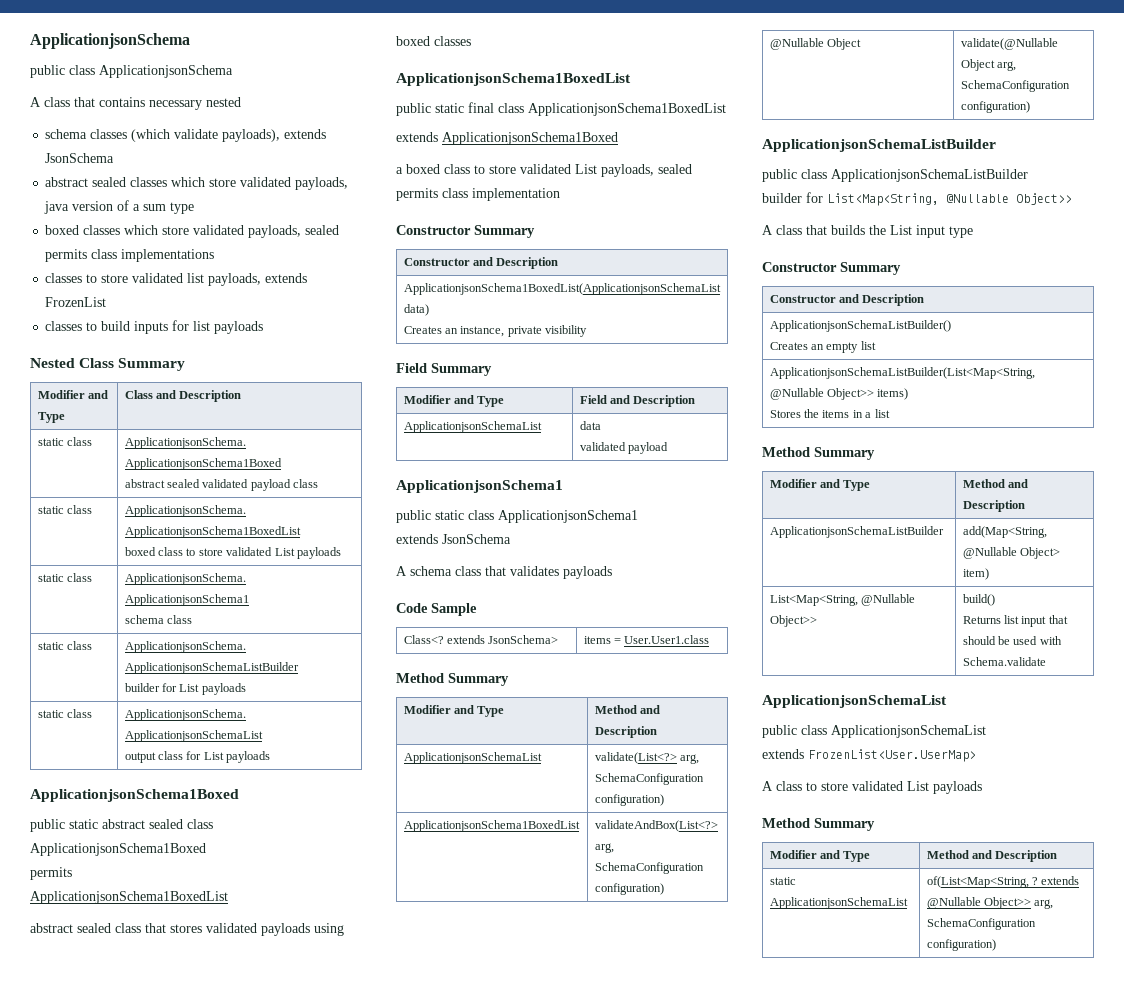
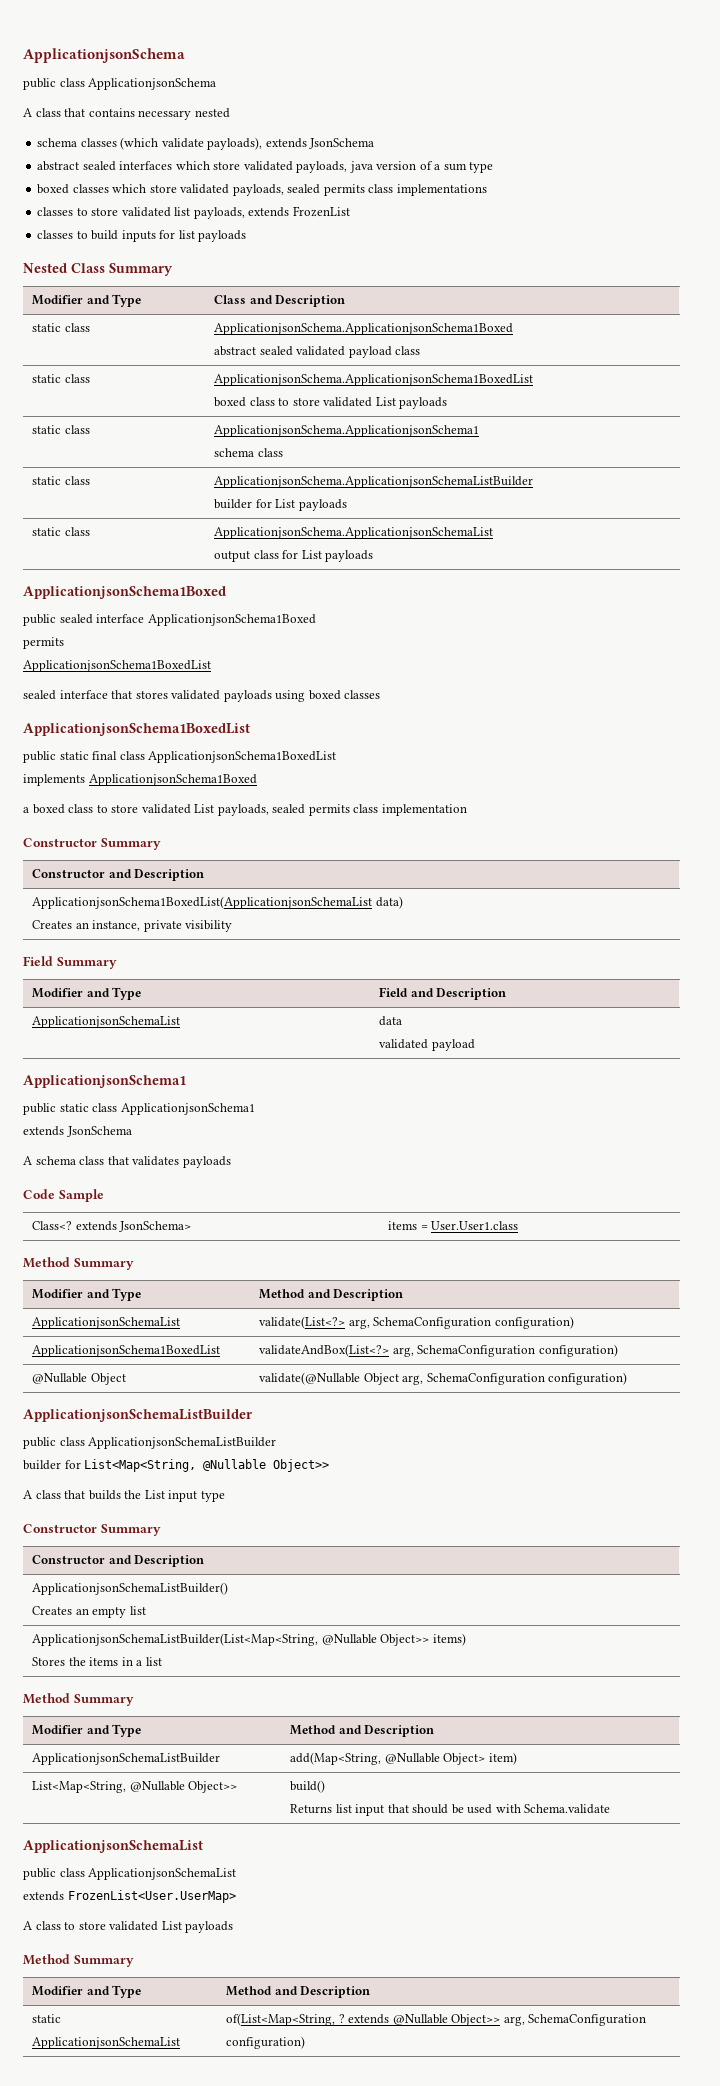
- abstract sealed classes which store validated payloads, java version of a sum type
+ abstract sealed interfaces which store validated payloads, java version of a sum type
- public static abstract sealed class ApplicationjsonSchema1Boxed
+ public sealed interface ApplicationjsonSchema1Boxed
- abstract sealed class that stores validated payloads using boxed classes
+ sealed interface that stores validated payloads using boxed classes
- extends ApplicationjsonSchema1Boxed
+ implements ApplicationjsonSchema1Boxed

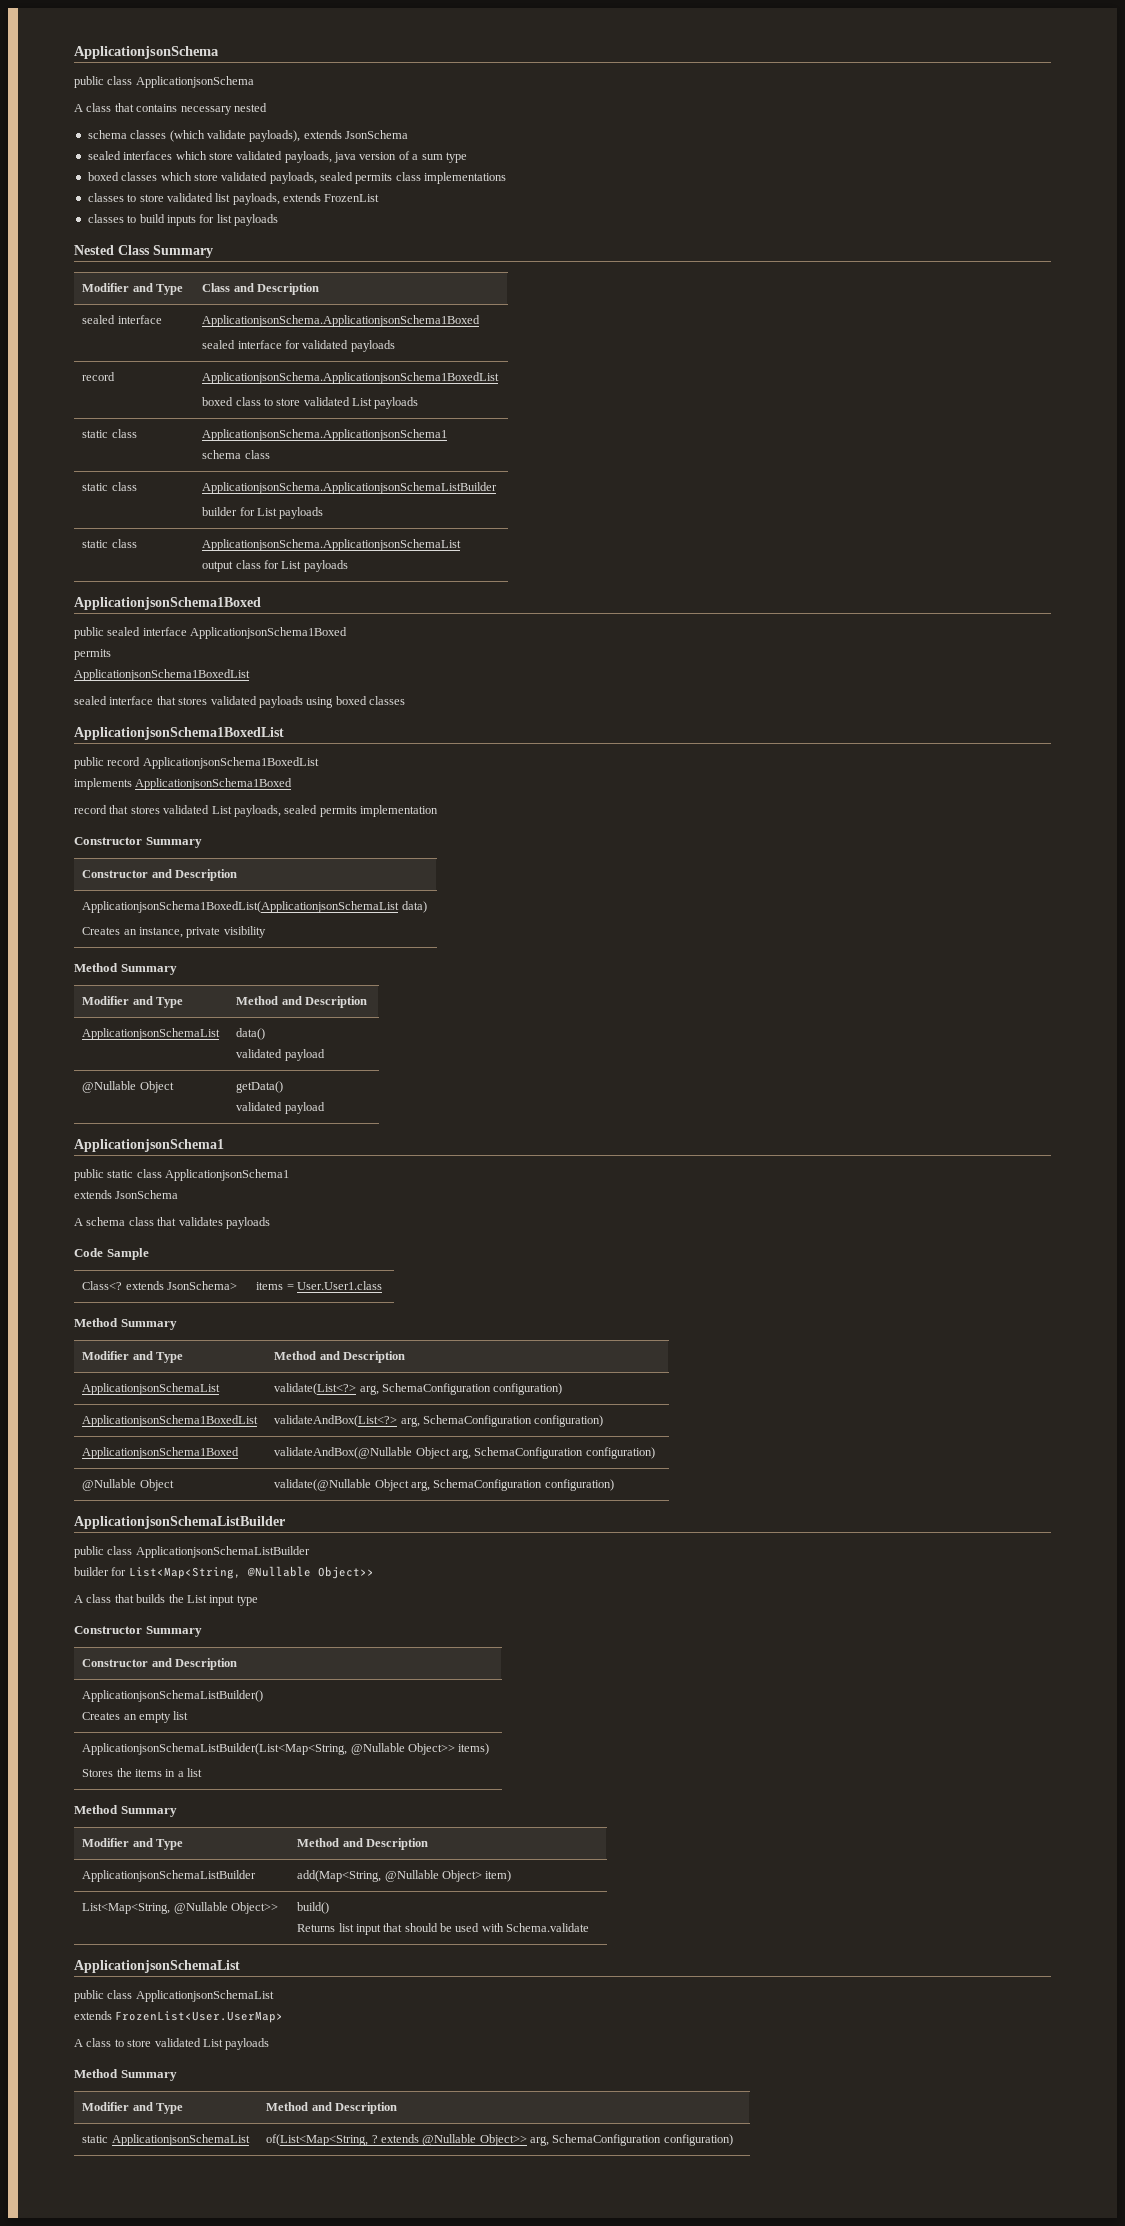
- abstract sealed interfaces which store validated payloads, java version of a sum type
+ sealed interfaces which store validated payloads, java version of a sum type
- static class | ApplicationjsonSchema.ApplicationjsonSchema1Boxed
- abstract sealed validated payload class
- static class | ApplicationjsonSchema.ApplicationjsonSchema1BoxedList
+ sealed interface | ApplicationjsonSchema.ApplicationjsonSchema1Boxed
+ sealed interface for validated payloads
+ record | ApplicationjsonSchema.ApplicationjsonSchema1BoxedList
- public static final class ApplicationjsonSchema1BoxedList
+ public record ApplicationjsonSchema1BoxedList
- a boxed class to store validated List payloads, sealed permits class implementation
+ record that stores validated List payloads, sealed permits implementation
  ApplicationjsonSchema1BoxedList(ApplicationjsonSchemaList data)
  Creates an instance, private visibility
- Field Summary
- Modifier and Type | Field and Description
- ApplicationjsonSchemaList | data
+ Method Summary
+ Modifier and Type | Method and Description
+ ApplicationjsonSchemaList | data()
+ validated payload
+ @Nullable Object | getData()
+ ApplicationjsonSchema1Boxed | validateAndBox(@Nullable Object arg, SchemaConfiguration configuration)

